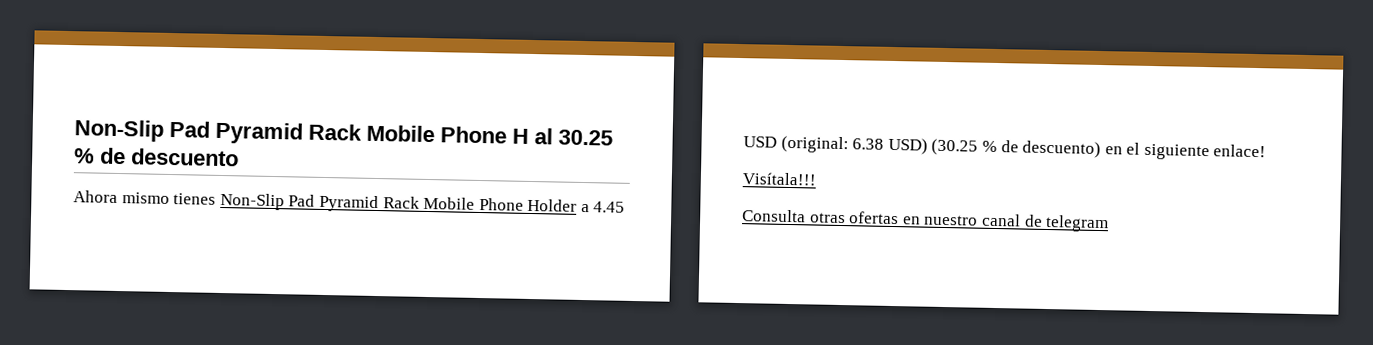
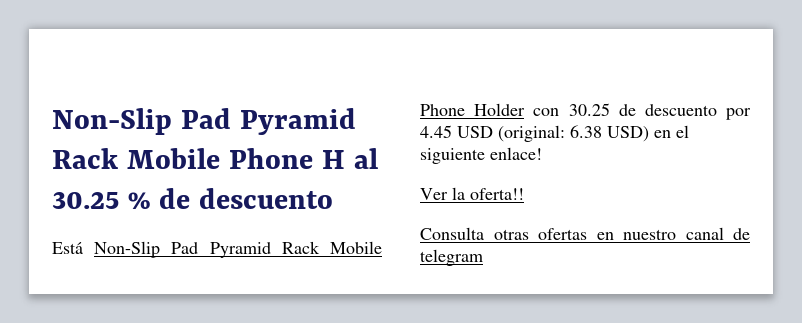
- Ahora mismo tienes Non-Slip Pad Pyramid Rack Mobile Phone Holder a 4.45 USD (original: 6.38 USD) (30.25 % de descuento) en el siguiente enlace!
+ Está Non-Slip Pad Pyramid Rack Mobile Phone Holder con 30.25 de descuento por 4.45 USD (original: 6.38 USD) en el siguiente enlace!
- Visítala!!!
+ Ver la oferta!!

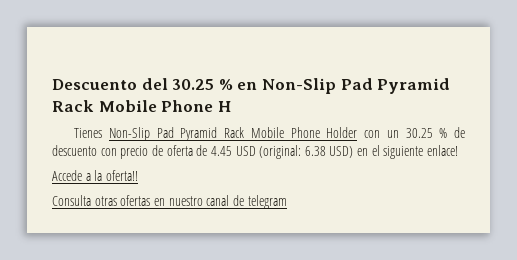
- Non-Slip Pad Pyramid Rack Mobile Phone H al 30.25 % de descuento
- Está Non-Slip Pad Pyramid Rack Mobile Phone Holder con 30.25 de descuento por 4.45 USD (original: 6.38 USD) en el siguiente enlace!
+ Descuento del 30.25 % en Non-Slip Pad Pyramid Rack Mobile Phone H
+ Tienes Non-Slip Pad Pyramid Rack Mobile Phone Holder con un 30.25 % de descuento con precio de oferta de 4.45 USD (original: 6.38 USD) en el siguiente enlace!
- Ver la oferta!!
+ Accede a la oferta!!

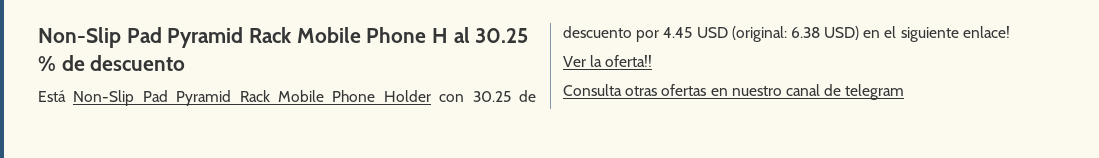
- Descuento del 30.25 % en Non-Slip Pad Pyramid Rack Mobile Phone H
- Tienes Non-Slip Pad Pyramid Rack Mobile Phone Holder con un 30.25 % de descuento con precio de oferta de 4.45 USD (original: 6.38 USD) en el siguiente enlace!
+ Non-Slip Pad Pyramid Rack Mobile Phone H al 30.25 % de descuento
+ Está Non-Slip Pad Pyramid Rack Mobile Phone Holder con 30.25 de descuento por 4.45 USD (original: 6.38 USD) en el siguiente enlace!
- Accede a la oferta!!
+ Ver la oferta!!

